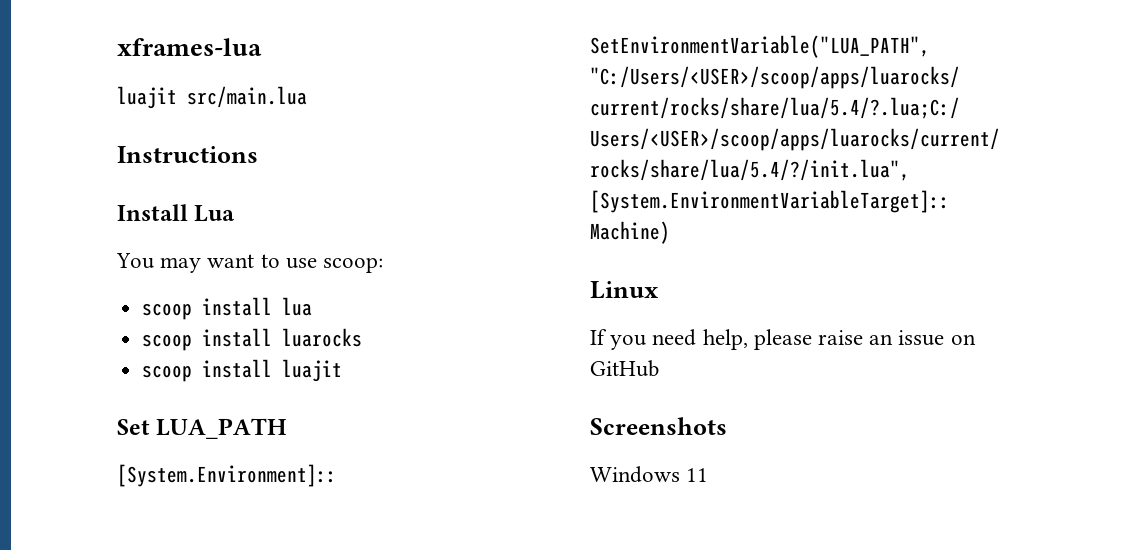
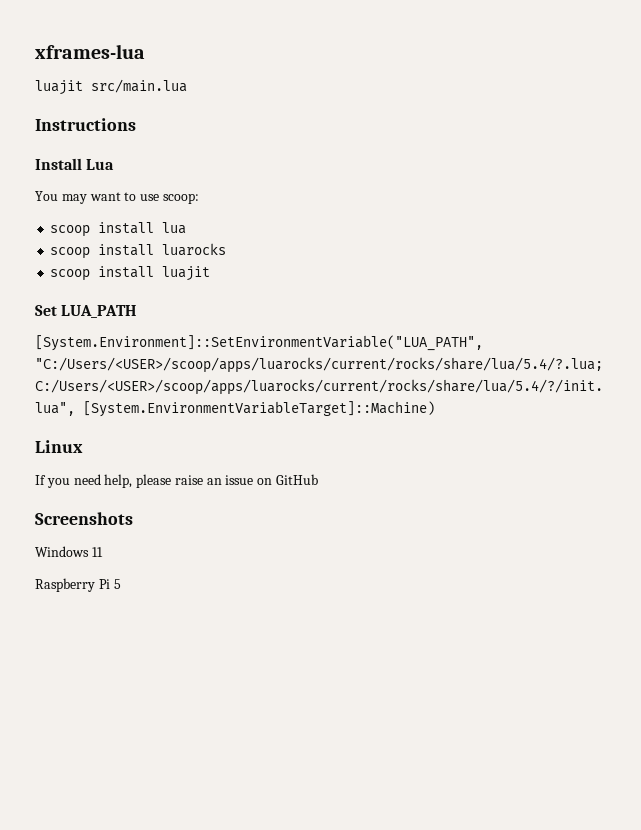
+ Raspberry Pi 5

